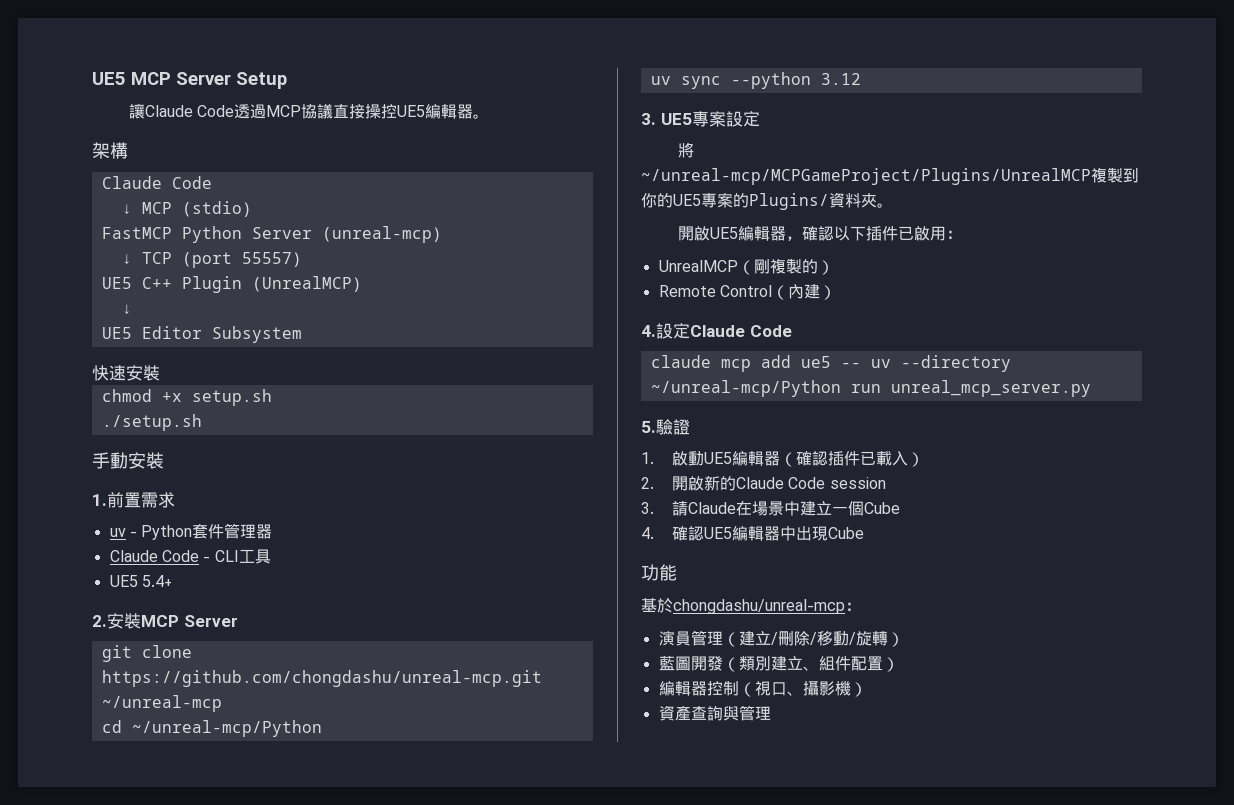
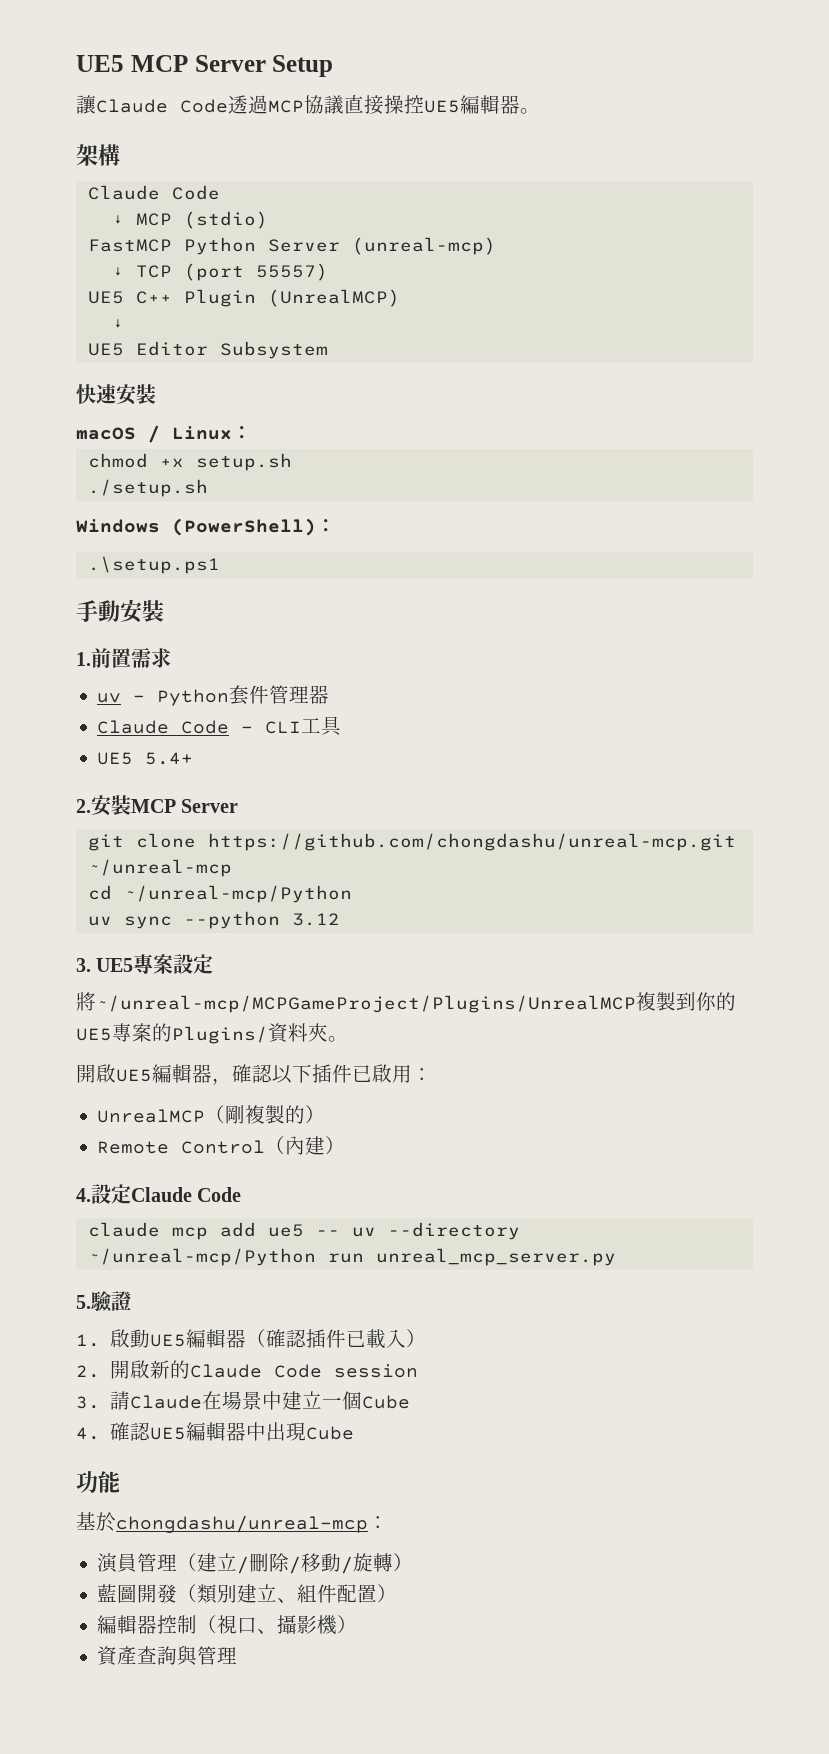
+ macOS / Linux：
+ Windows (PowerShell)：
+ .\setup.ps1

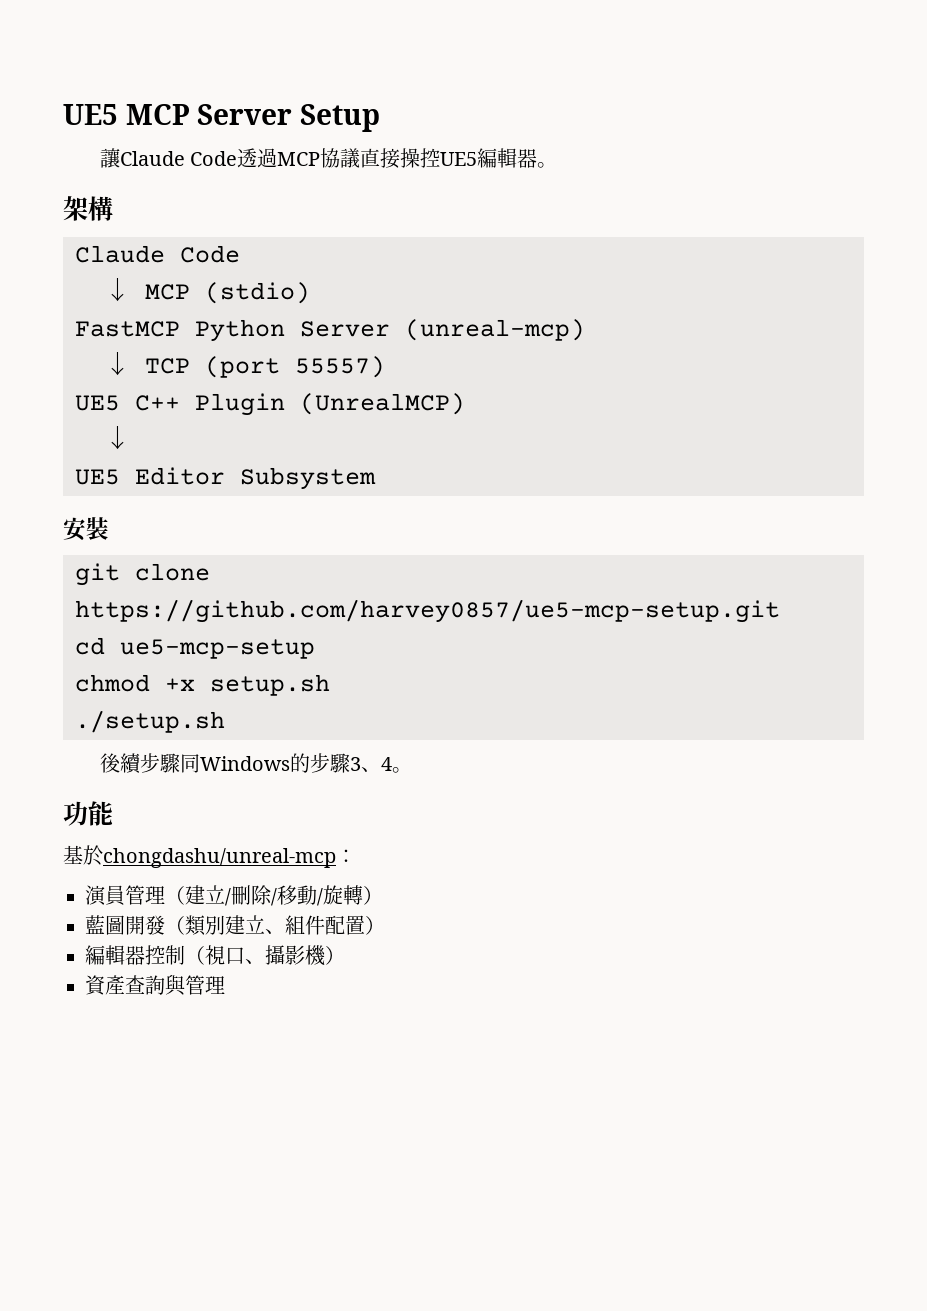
- 快速安裝
- macOS / Linux：
+ 安裝
+ git clone https://github.com/harvey0857/ue5-mcp-setup.git
+ cd ue5-mcp-setup
- Windows (PowerShell)：
- .\setup.ps1
- 手動安裝
- 1.前置需求
- uv - Python套件管理器
- Claude Code - CLI工具
- UE5 5.4+
- 2.安裝MCP Server
- git clone https://github.com/chongdashu/unreal-mcp.git ~/unreal-mcp
- cd ~/unreal-mcp/Python
- uv sync --python 3.12
- 3. UE5專案設定
- 將~/unreal-mcp/MCPGameProject/Plugins/UnrealMCP複製到你的UE5專案的Plugins/資料夾。
- 開啟UE5編輯器，確認以下插件已啟用：
- UnrealMCP（剛複製的）
- Remote Control（內建）
- 4.設定Claude Code
- claude mcp add ue5 -- uv --directory ~/unreal-mcp/Python run unreal_mcp_server.py
- 5.驗證
- 1.啟動UE5編輯器（確認插件已載入）
- 2.開啟新的Claude Code session
- 3.請Claude在場景中建立一個Cube
- 4.確認UE5編輯器中出現Cube
+ 後續步驟同Windows的步驟3、4。

